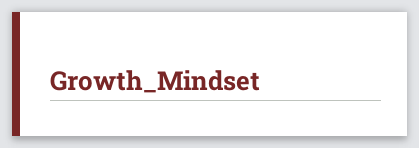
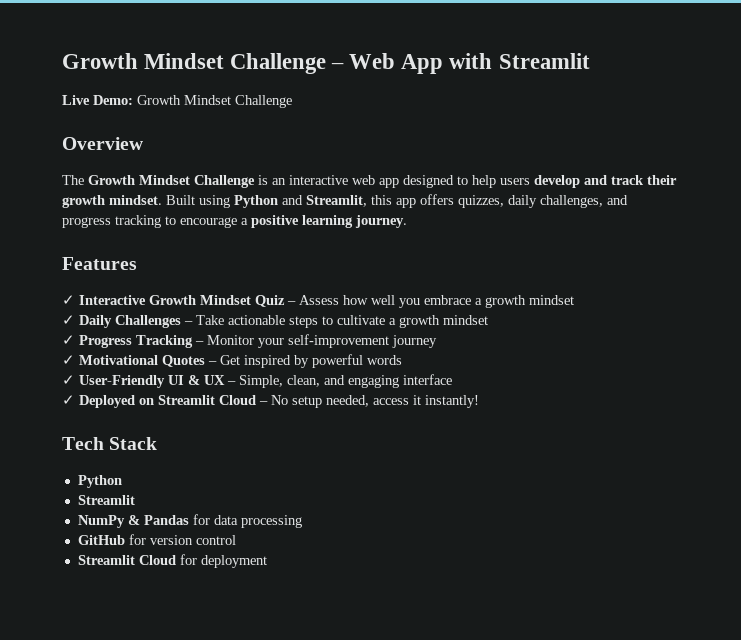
- Growth_Mindset
+ Growth Mindset Challenge – Web App with Streamlit
+ Live Demo: Growth Mindset Challenge
+ Overview
+ The Growth Mindset Challenge is an interactive web app designed to help users develop and track their growth mindset. Built using Python and Streamlit, this app offers quizzes, daily challenges, and progress tracking to encourage a positive learning journey.
+ Features
+ ✓ Interactive Growth Mindset Quiz – Assess how well you embrace a growth mindset
+ ✓ Daily Challenges – Take actionable steps to cultivate a growth mindset
+ ✓ Progress Tracking – Monitor your self-improvement journey
+ ✓ Motivational Quotes – Get inspired by powerful words
+ ✓ User-Friendly UI & UX – Simple, clean, and engaging interface
+ ✓ Deployed on Streamlit Cloud – No setup needed, access it instantly!
+ Tech Stack
+ Python
+ Streamlit
+ NumPy & Pandas for data processing
+ GitHub for version control
+ Streamlit Cloud for deployment

